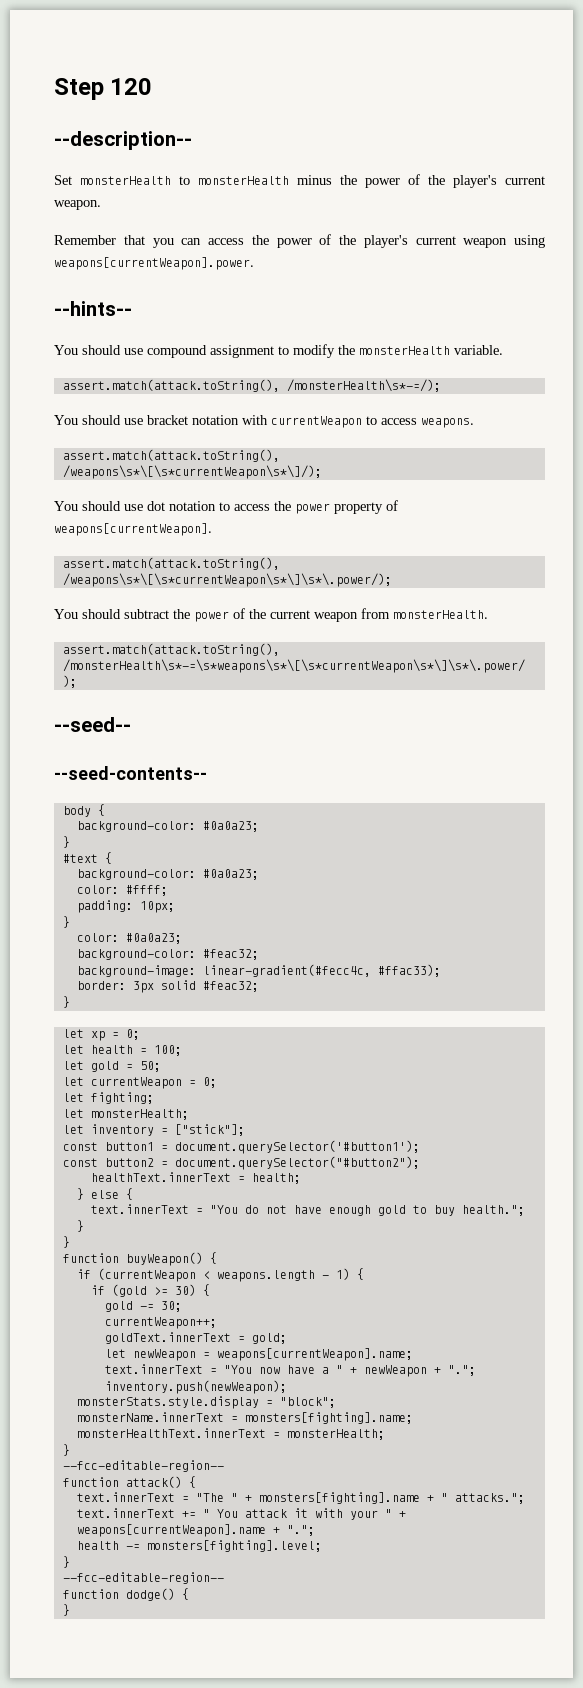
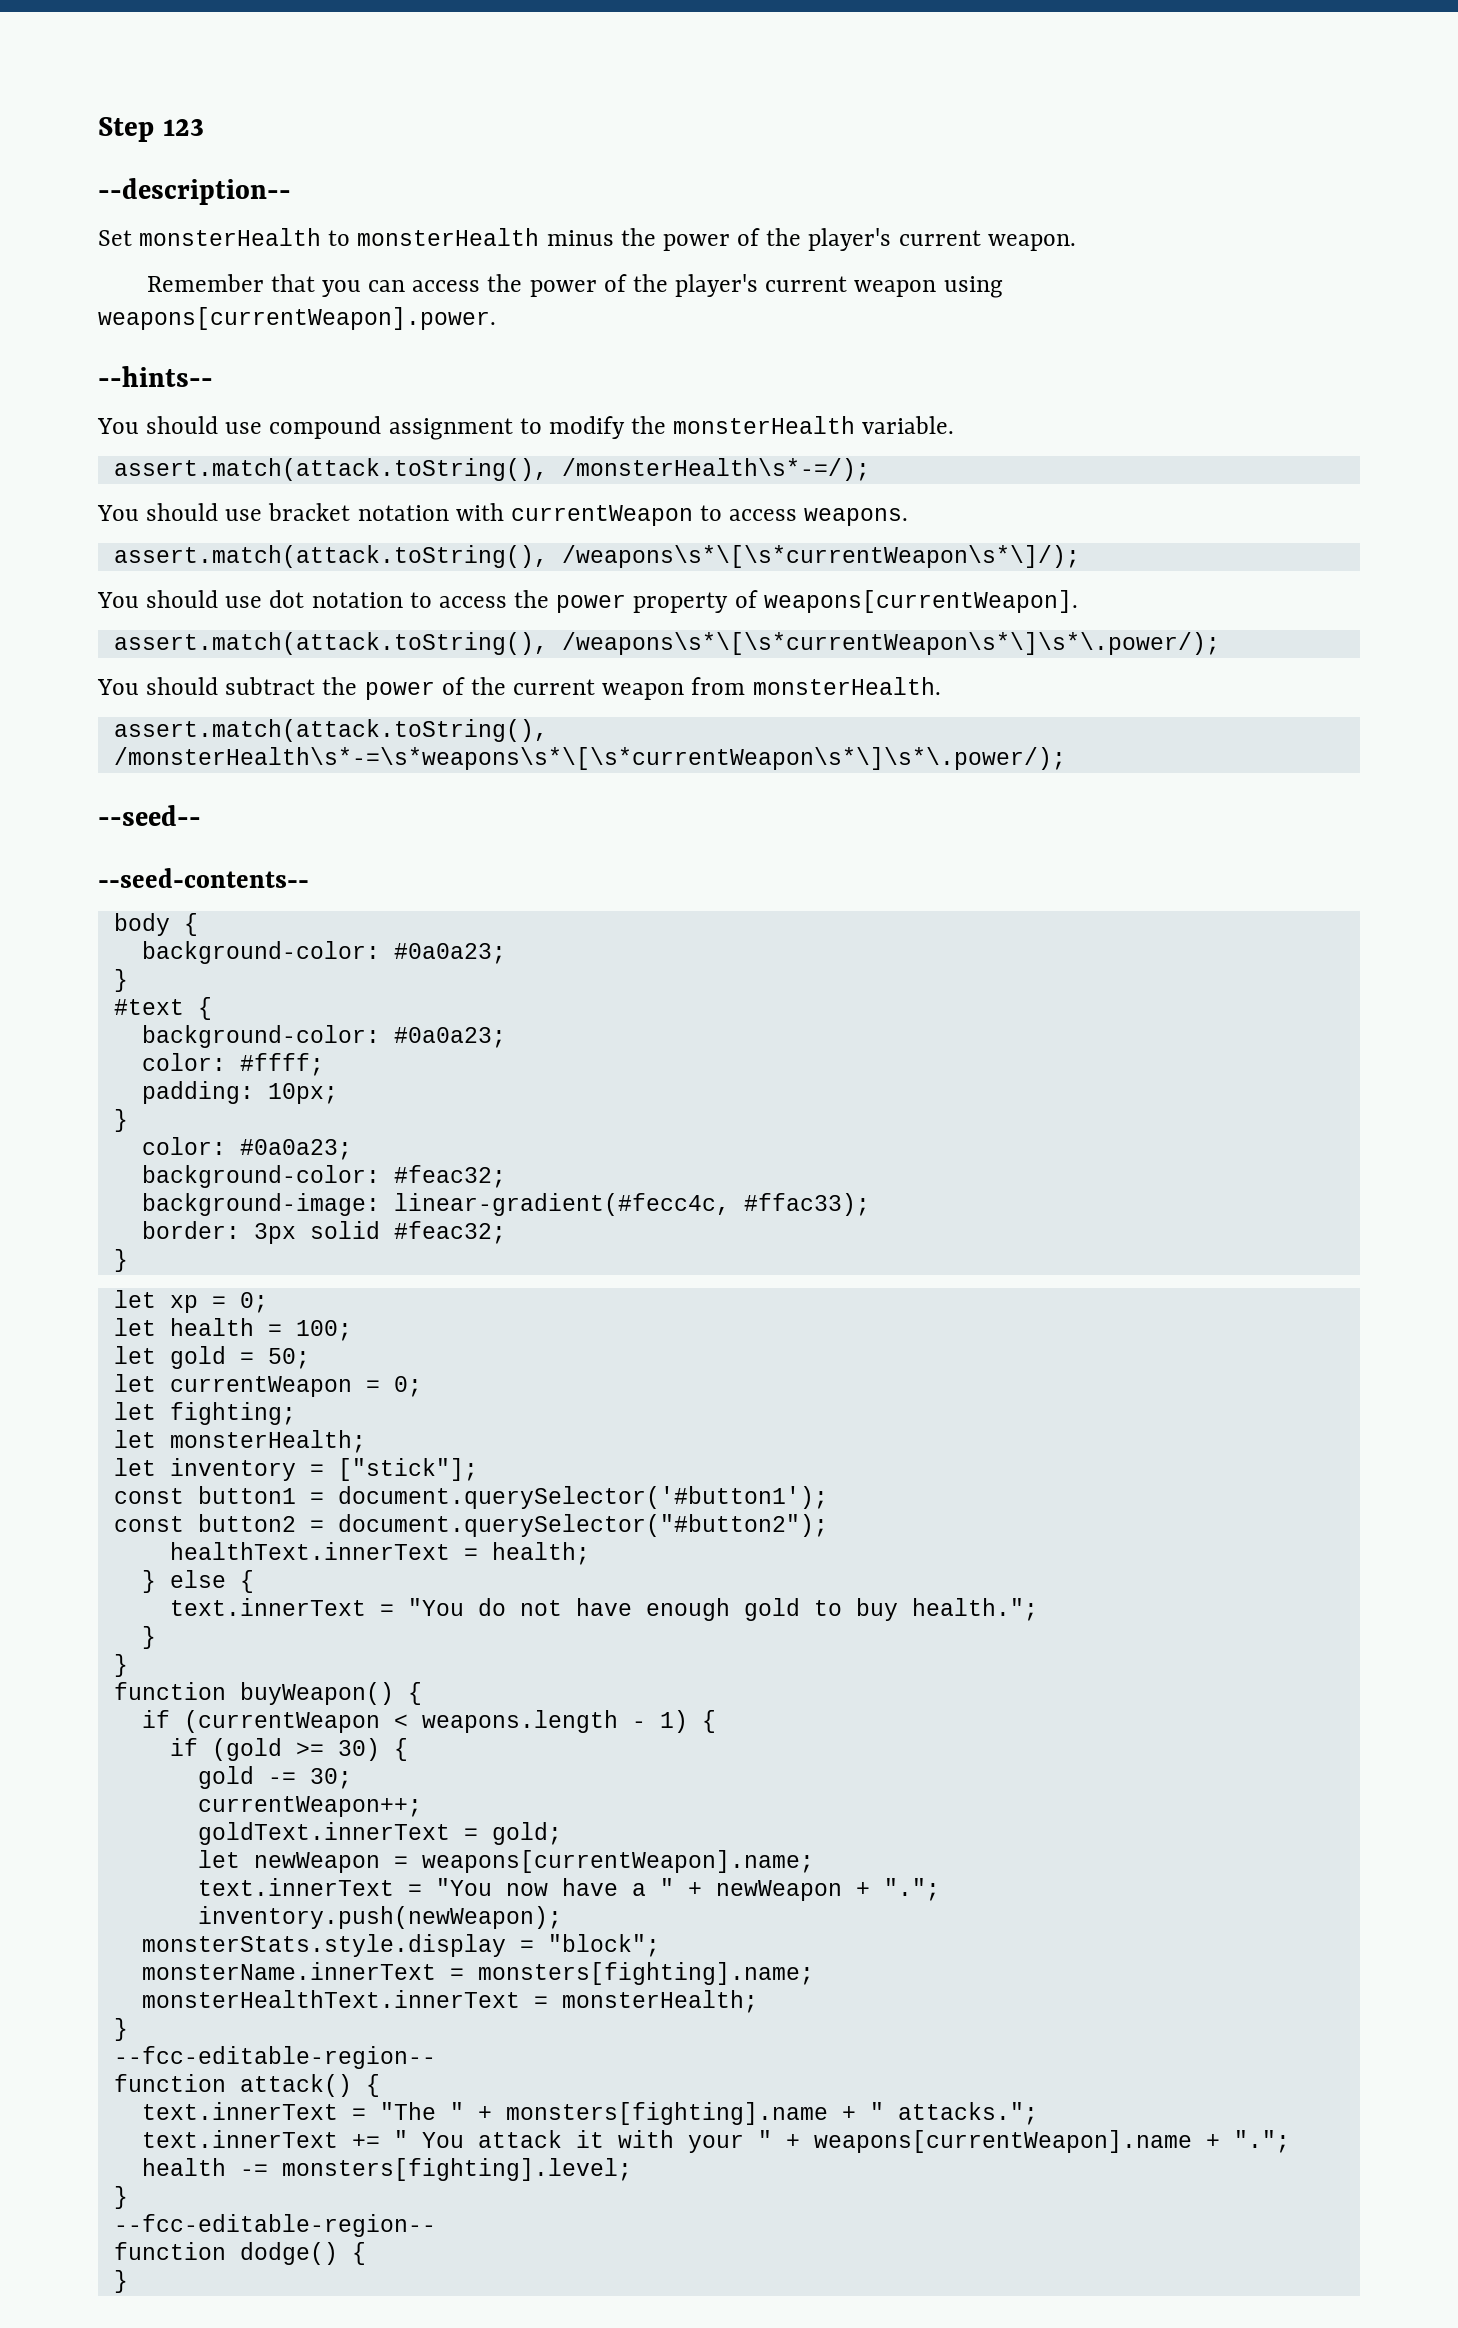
- Step 120
+ Step 123

